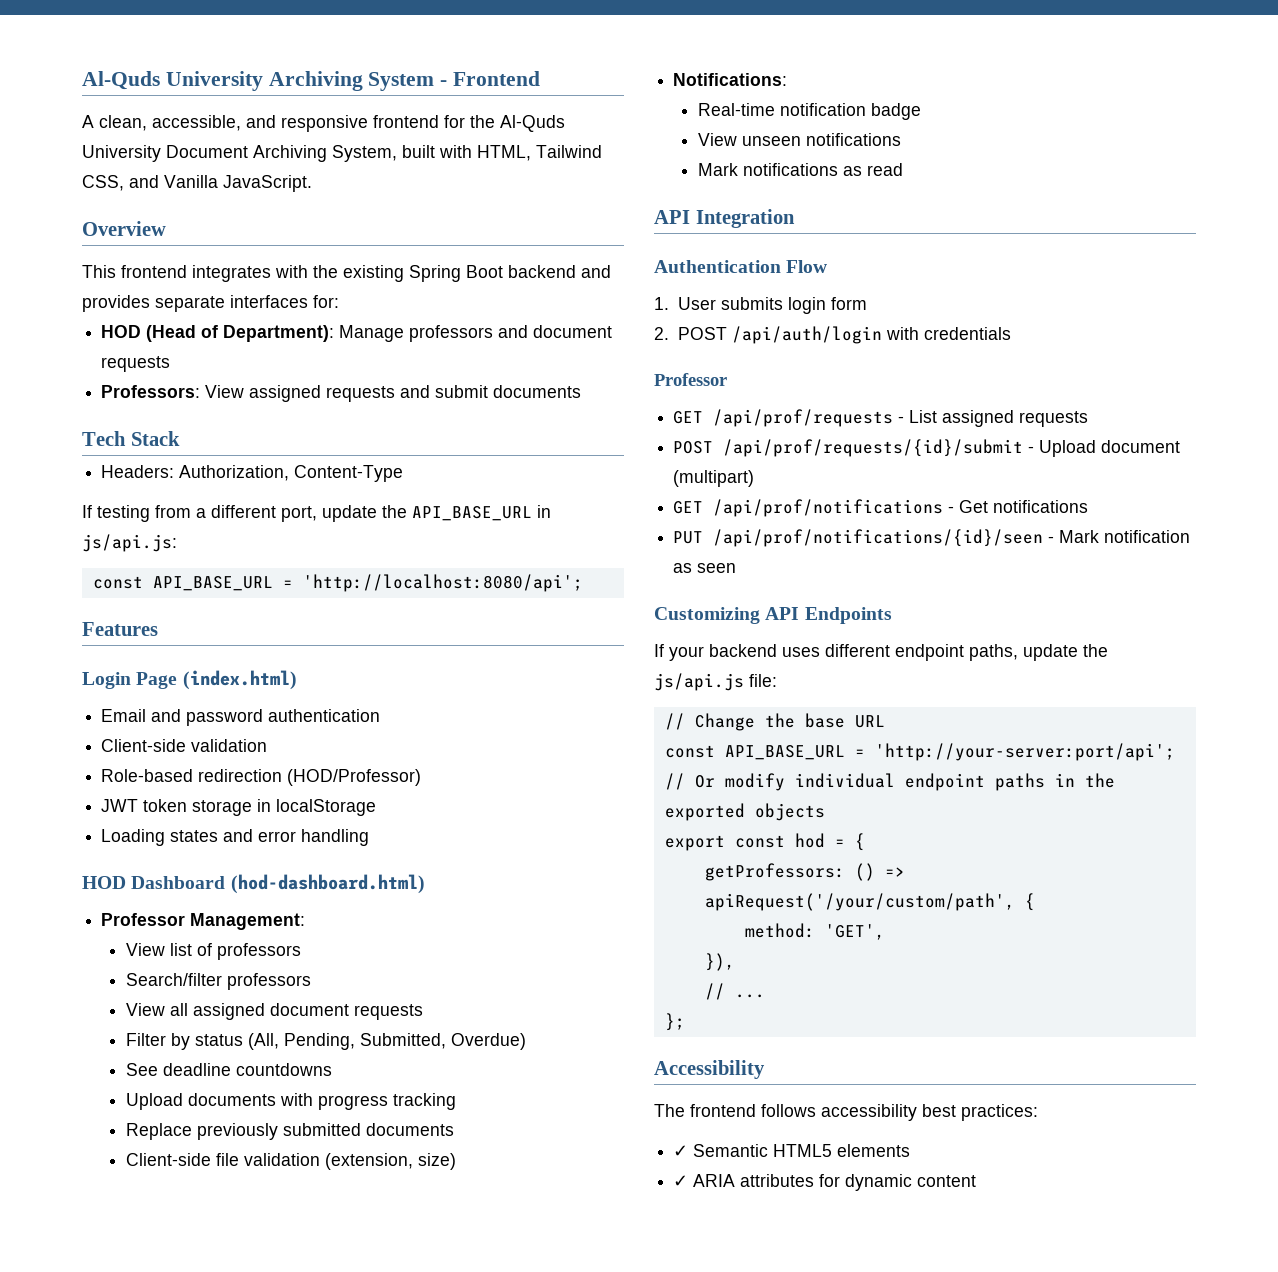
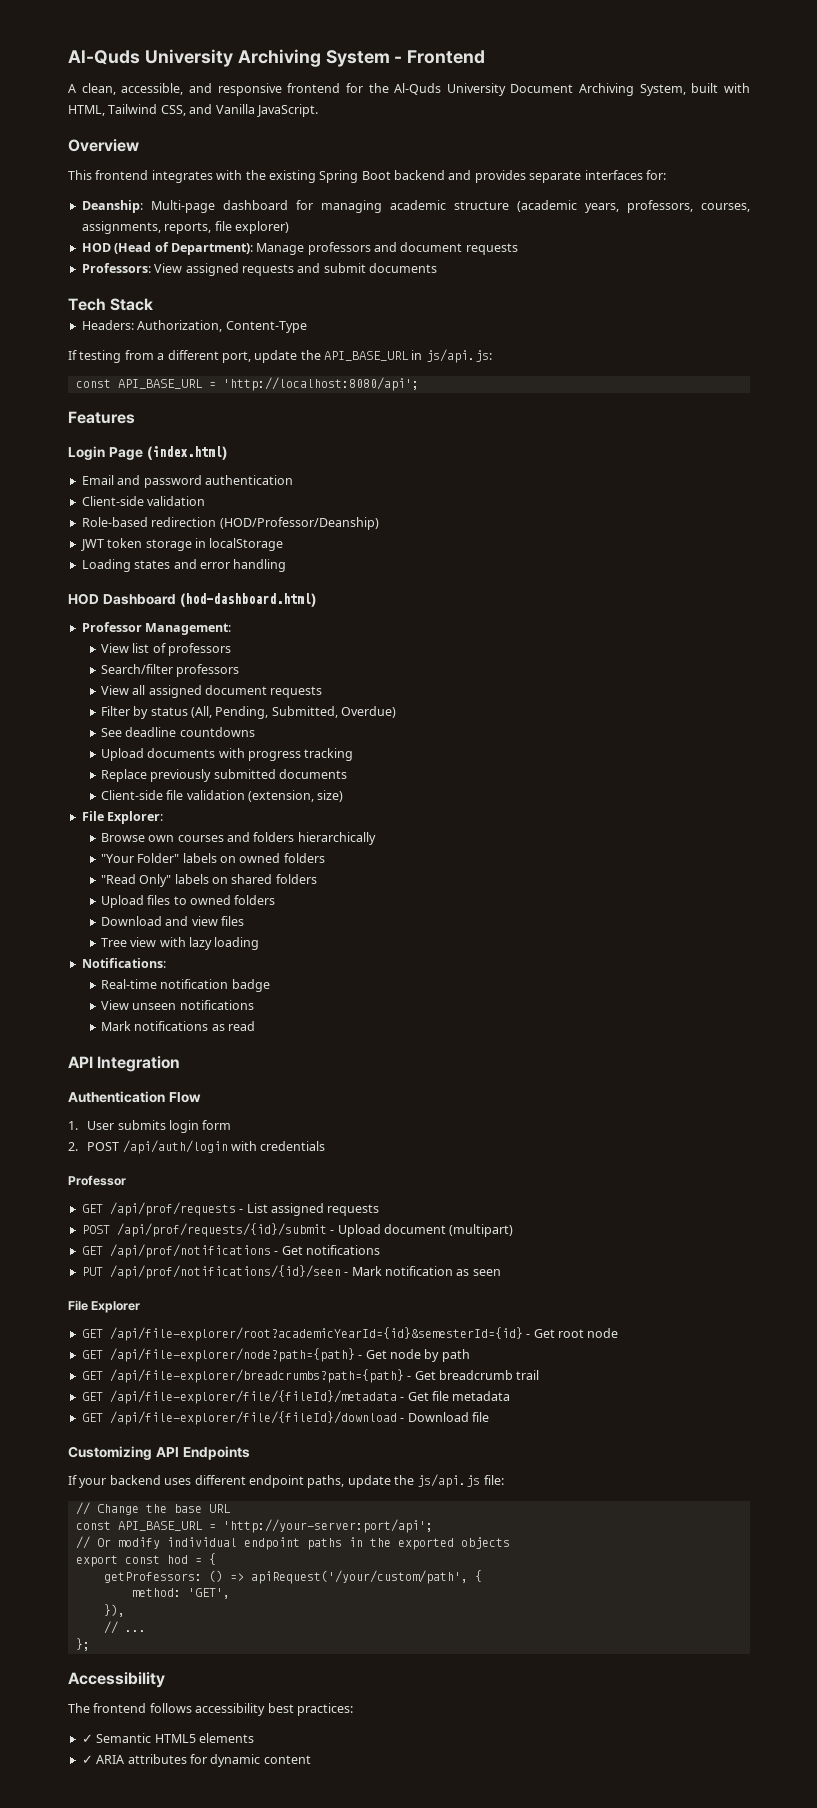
+ Deanship: Multi-page dashboard for managing academic structure (academic years, professors, courses, assignments, reports, file explorer)
- Role-based redirection (HOD/Professor)
+ Role-based redirection (HOD/Professor/Deanship)
+ File Explorer:
+ Browse own courses and folders hierarchically
+ "Your Folder" labels on owned folders
+ "Read Only" labels on shared folders
+ Upload files to owned folders
+ Download and view files
+ Tree view with lazy loading
+ File Explorer
+ GET /api/file-explorer/root?academicYearId={id}&semesterId={id} - Get root node
+ GET /api/file-explorer/node?path={path} - Get node by path
+ GET /api/file-explorer/breadcrumbs?path={path} - Get breadcrumb trail
+ GET /api/file-explorer/file/{fileId}/metadata - Get file metadata
+ GET /api/file-explorer/file/{fileId}/download - Download file

